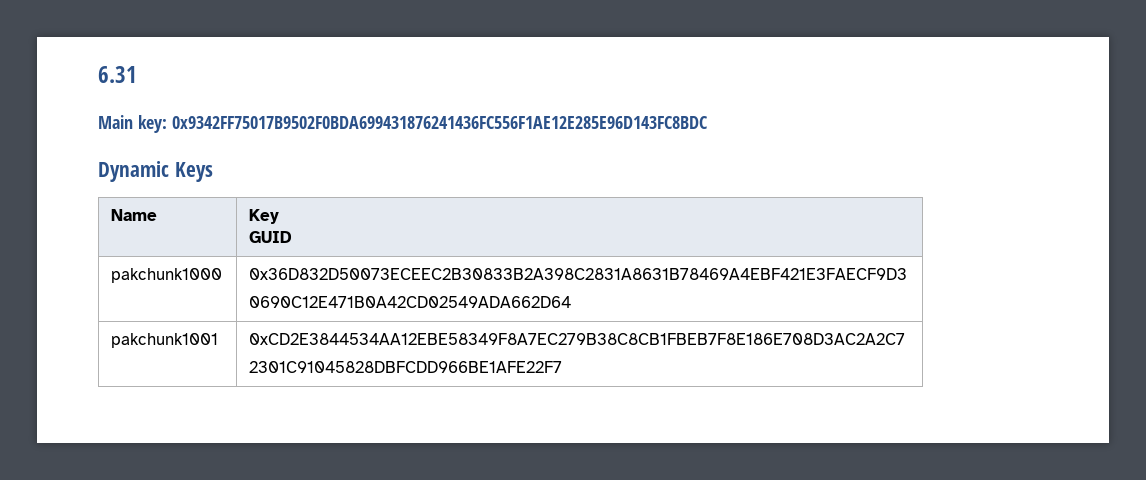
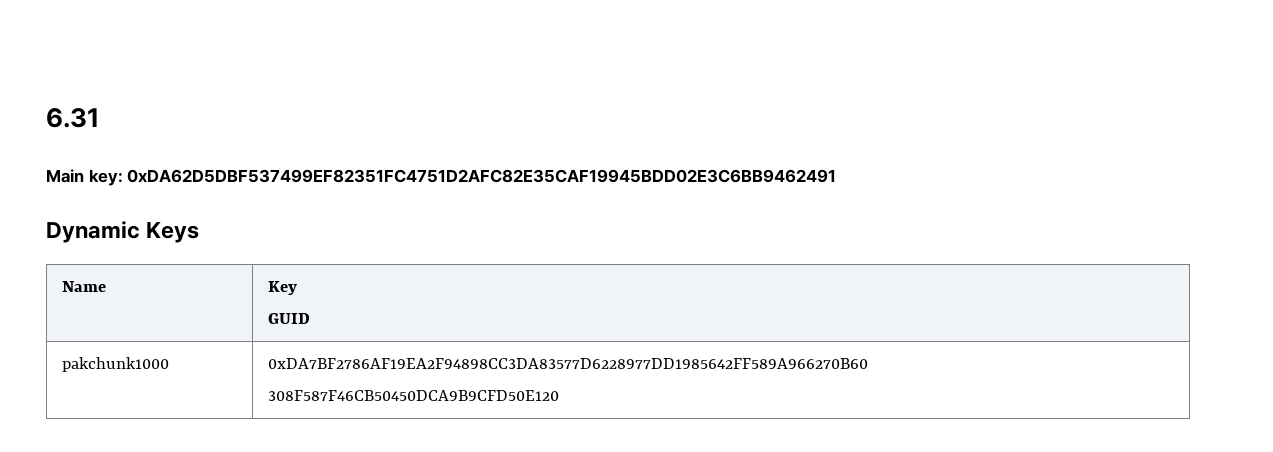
- Main key: 0x9342FF75017B9502F0BDA699431876241436FC556F1AE12E285E96D143FC8BDC
+ Main key: 0xDA62D5DBF537499EF82351FC4751D2AFC82E35CAF19945BDD02E3C6BB9462491
- pakchunk1000 | 0x36D832D50073ECEEC2B30833B2A398C2831A8631B78469A4EBF421E3FAECF9D3
- 0690C12E471B0A42CD02549ADA662D64
- pakchunk1001 | 0xCD2E3844534AA12EBE58349F8A7EC279B38C8CB1FBEB7F8E186E708D3AC2A2C7
- 2301C91045828DBFCDD966BE1AFE22F7
+ pakchunk1000 | 0xDA7BF2786AF19EA2F94898CC3DA83577D6228977DD1985642FF589A966270B60
+ 308F587F46CB50450DCA9B9CFD50E120

